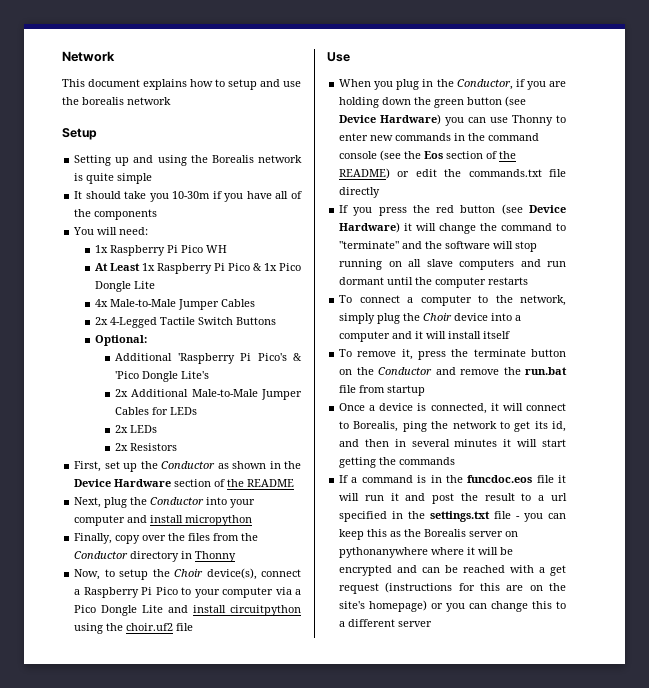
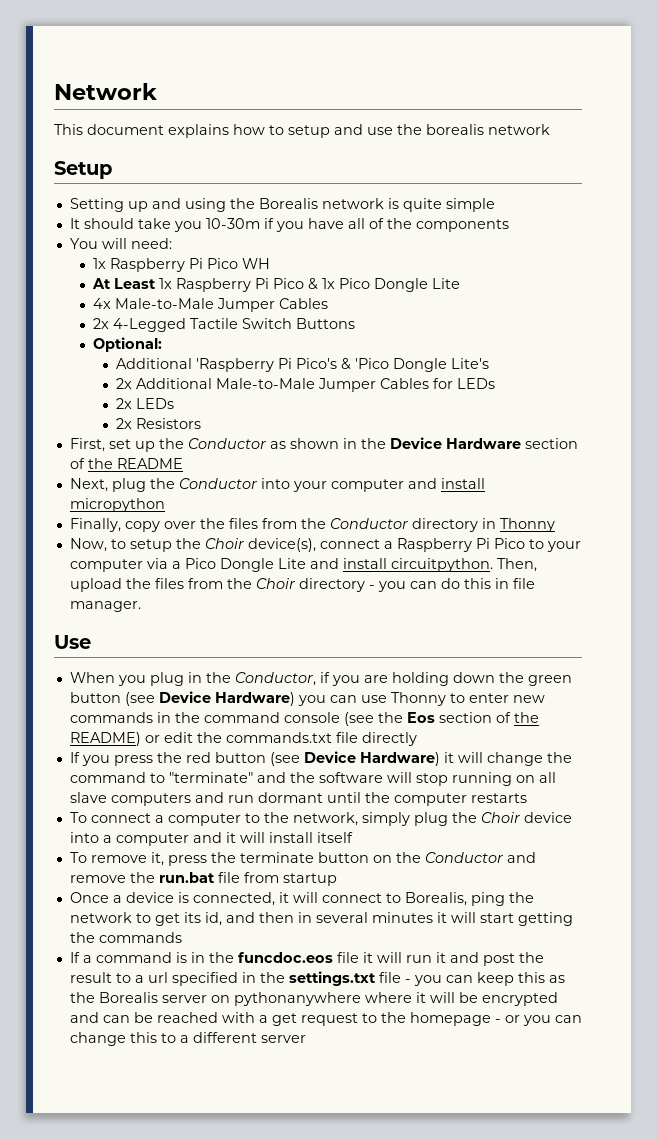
- Now, to setup the Choir device(s), connect a Raspberry Pi Pico to your computer via a Pico Dongle Lite and install circuitpython using the choir.uf2 file
+ Now, to setup the Choir device(s), connect a Raspberry Pi Pico to your computer via a Pico Dongle Lite and install circuitpython. Then, upload the files from the Choir directory - you can do this in file manager.
- If a command is in the funcdoc.eos file it will run it and post the result to a url specified in the settings.txt file - you can keep this as the Borealis server on pythonanywhere where it will be encrypted and can be reached with a get request (instructions for this are on the site's homepage) or you can change this to a different server
+ If a command is in the funcdoc.eos file it will run it and post the result to a url specified in the settings.txt file - you can keep this as the Borealis server on pythonanywhere where it will be encrypted and can be reached with a get request to the homepage - or you can change this to a different server

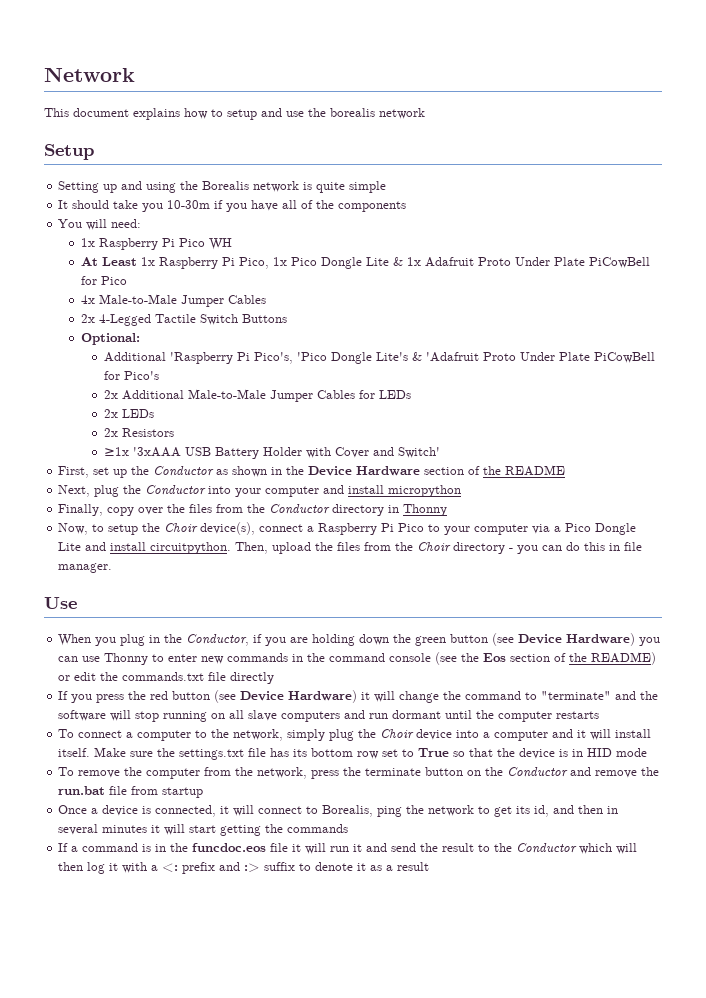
- At Least 1x Raspberry Pi Pico & 1x Pico Dongle Lite
+ At Least 1x Raspberry Pi Pico, 1x Pico Dongle Lite & 1x Adafruit Proto Under Plate PiCowBell for Pico
- Additional 'Raspberry Pi Pico's & 'Pico Dongle Lite's
+ Additional 'Raspberry Pi Pico's, 'Pico Dongle Lite's & 'Adafruit Proto Under Plate PiCowBell for Pico's
+ ≥1x '3xAAA USB Battery Holder with Cover and Switch'
- To connect a computer to the network, simply plug the Choir device into a computer and it will install itself
- To remove it, press the terminate button on the Conductor and remove the run.bat file from startup
+ To connect a computer to the network, simply plug the Choir device into a computer and it will install itself. Make sure the settings.txt file has its bottom row set to True so that the device is in HID mode
+ To remove the computer from the network, press the terminate button on the Conductor and remove the run.bat file from startup
- If a command is in the funcdoc.eos file it will run it and post the result to a url specified in the settings.txt file - you can keep this as the Borealis server on pythonanywhere where it will be encrypted and can be reached with a get request to the homepage - or you can change this to a different server
+ If a command is in the funcdoc.eos file it will run it and send the result to the Conductor which will then log it with a <: prefix and :> suffix to denote it as a result

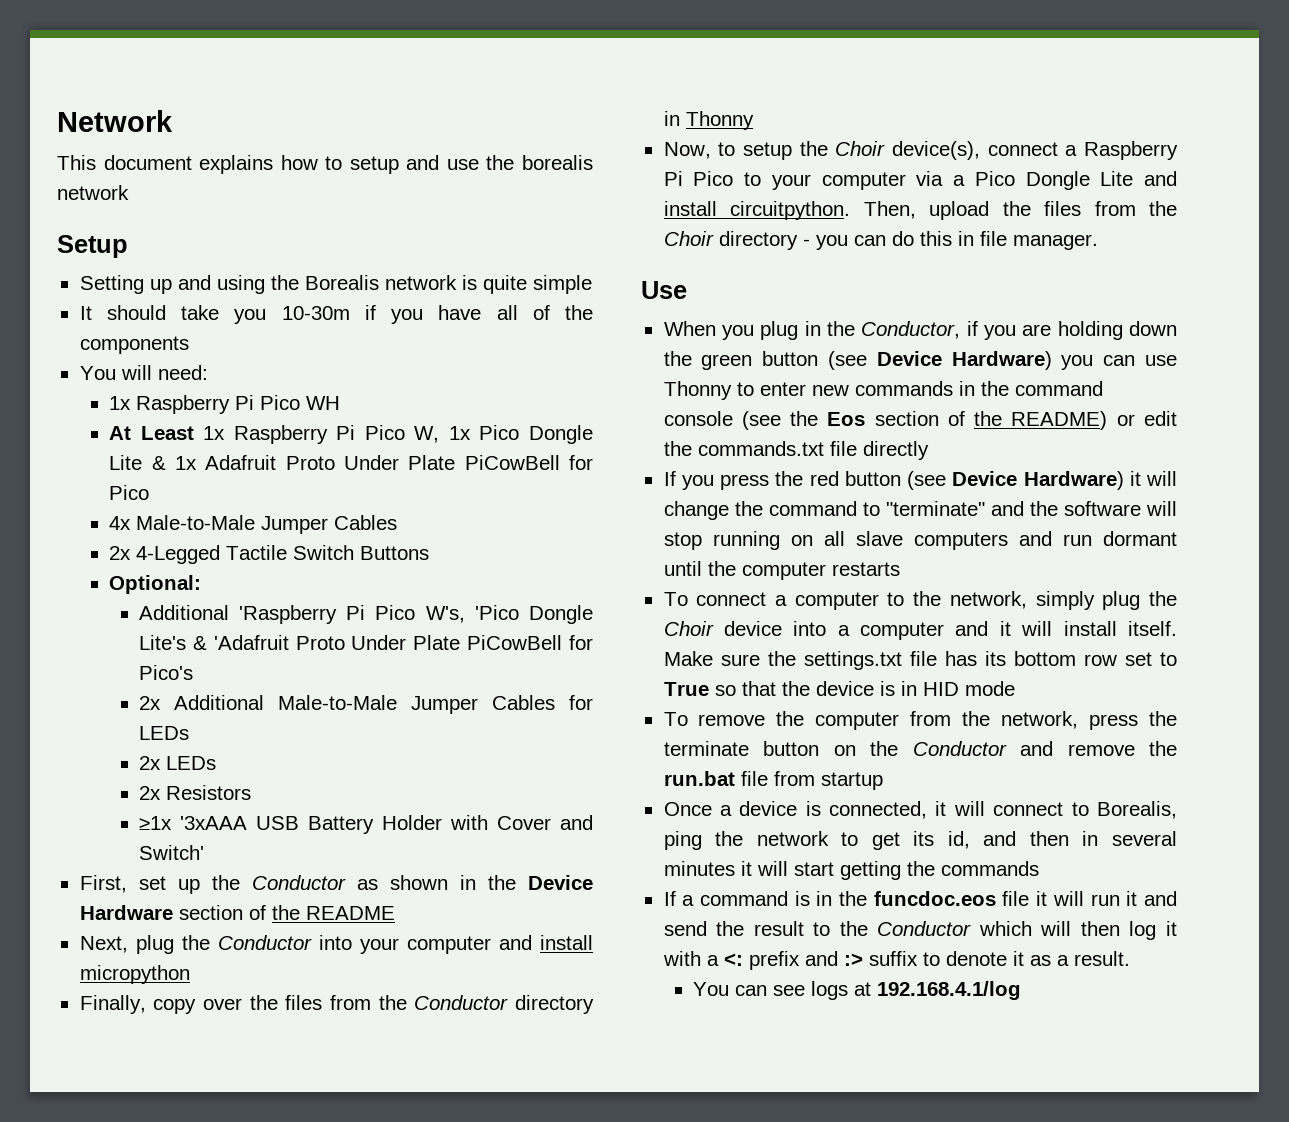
- At Least 1x Raspberry Pi Pico, 1x Pico Dongle Lite & 1x Adafruit Proto Under Plate PiCowBell for Pico
+ At Least 1x Raspberry Pi Pico W, 1x Pico Dongle Lite & 1x Adafruit Proto Under Plate PiCowBell for Pico
- Additional 'Raspberry Pi Pico's, 'Pico Dongle Lite's & 'Adafruit Proto Under Plate PiCowBell for Pico's
+ Additional 'Raspberry Pi Pico W's, 'Pico Dongle Lite's & 'Adafruit Proto Under Plate PiCowBell for Pico's
- If a command is in the funcdoc.eos file it will run it and send the result to the Conductor which will then log it with a <: prefix and :> suffix to denote it as a result
+ If a command is in the funcdoc.eos file it will run it and send the result to the Conductor which will then log it with a <: prefix and :> suffix to denote it as a result.
+ You can see logs at 192.168.4.1/log

